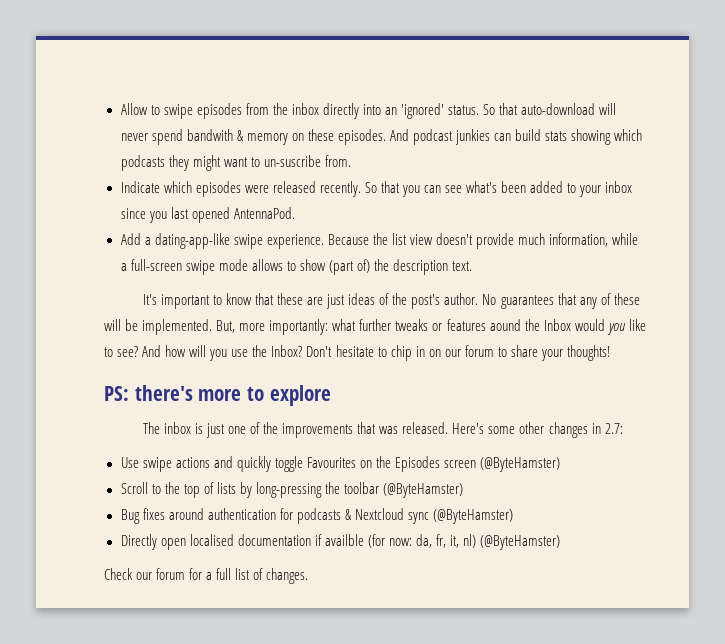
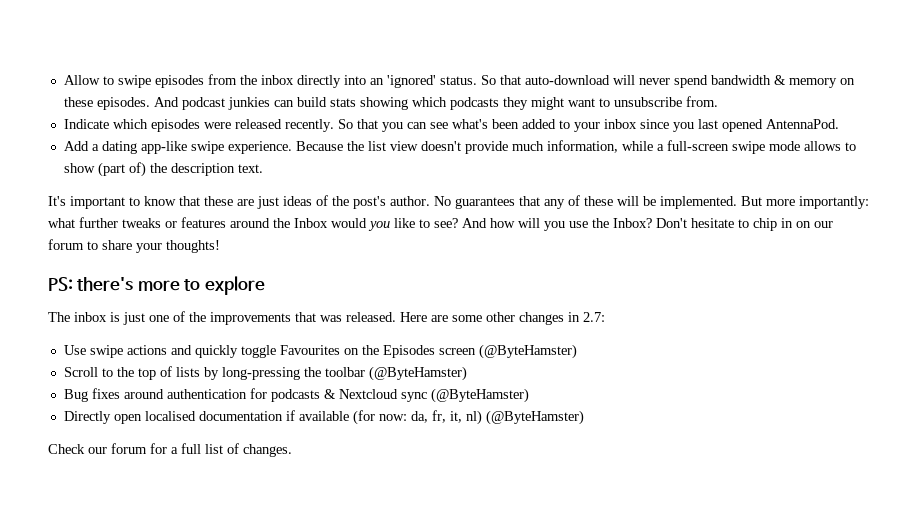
- So that auto-download will never spend bandwith & memory on these episodes.
+ So that auto-download will never spend bandwidth & memory on these episodes.
- And podcast junkies can build stats showing which podcasts they might want to un-suscribe from.
+ And podcast junkies can build stats showing which podcasts they might want to unsubscribe from.
- Add a dating-app-like swipe experience.
+ Add a dating app-like swipe experience.
- But, more importantly: what further tweaks or features aound the Inbox would you like to see?
+ But more importantly: what further tweaks or features around the Inbox would you like to see?
- Here's some other changes in 2.7:
+ Here are some other changes in 2.7:
- Directly open localised documentation if availble (for now: da, fr, it, nl) (@ByteHamster)
+ Directly open localised documentation if available (for now: da, fr, it, nl) (@ByteHamster)

